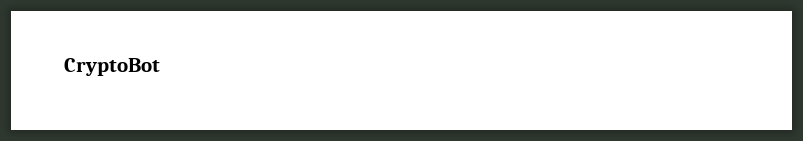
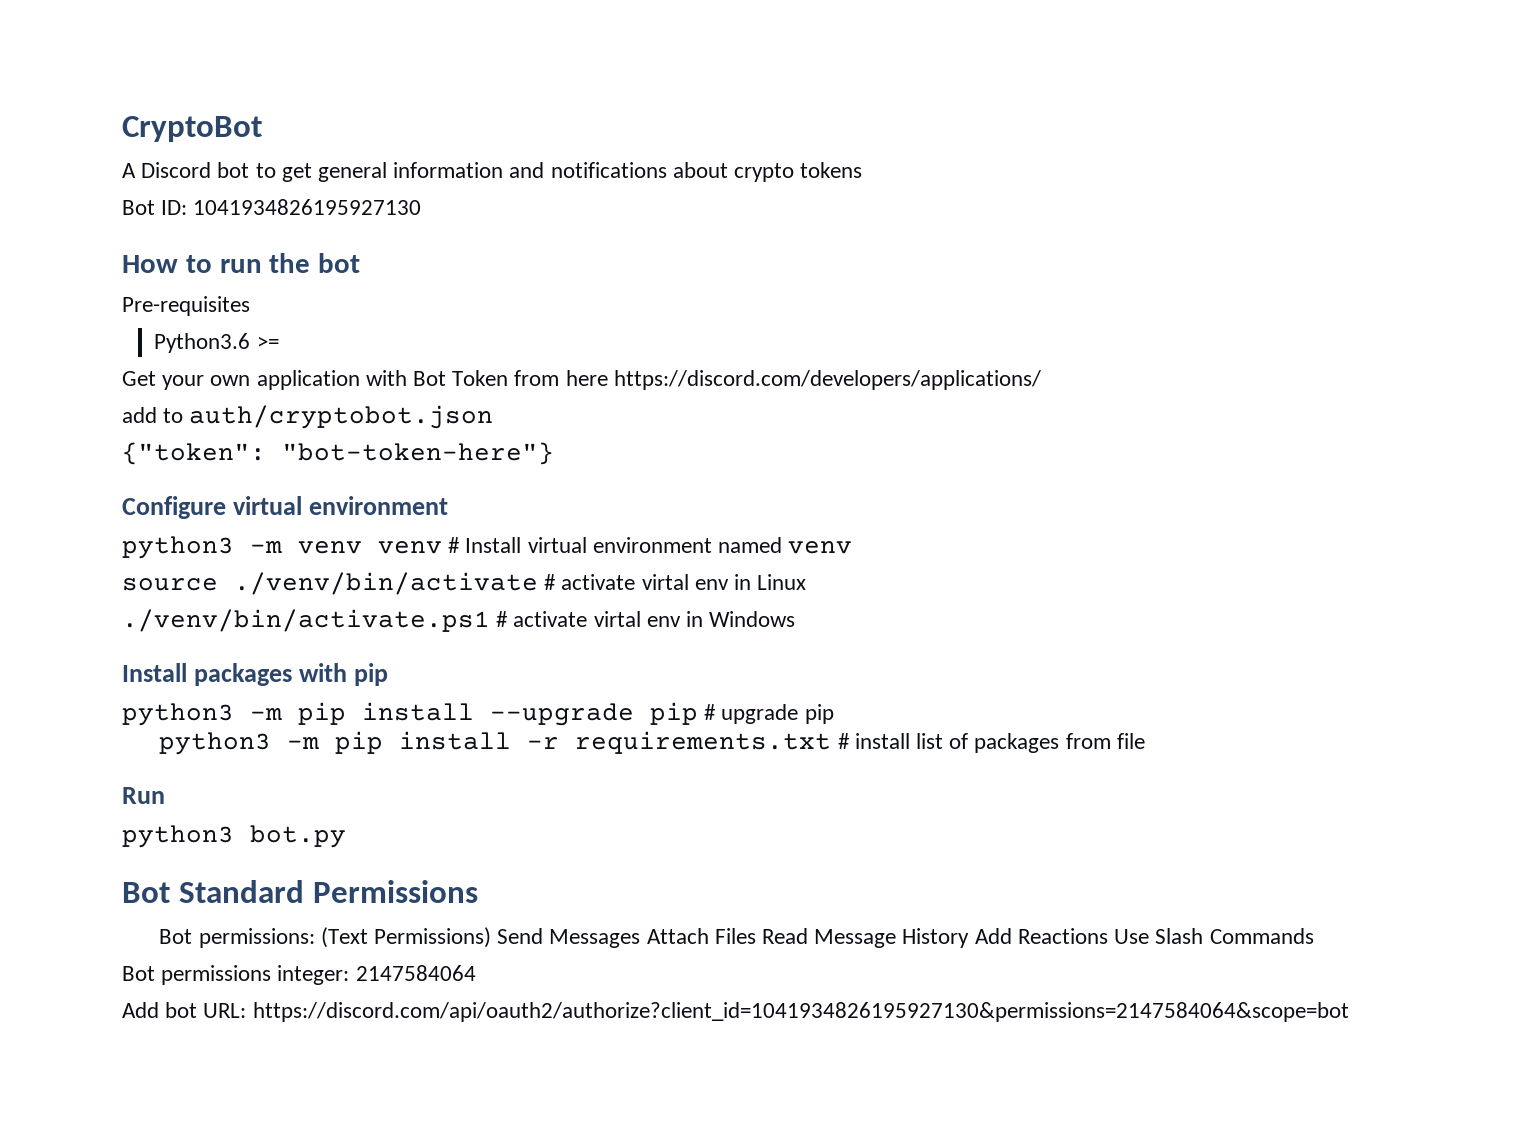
+ A Discord bot to get general information and notifications about crypto tokens
+ Bot ID: 1041934826195927130
+ How to run the bot
+ Pre-requisites
+ Python3.6 >=
+ Get your own application with Bot Token from here https://discord.com/developers/applications/
+ add to auth/cryptobot.json
+ {"token": "bot-token-here"}
+ Configure virtual environment
+ python3 -m venv venv # Install virtual environment named venv
+ source ./venv/bin/activate # activate virtal env in Linux
+ ./venv/bin/activate.ps1 # activate virtal env in Windows
+ Install packages with pip
+ python3 -m pip install --upgrade pip # upgrade pip
+ python3 -m pip install -r requirements.txt # install list of packages from file
+ Run
+ python3 bot.py
+ Bot Standard Permissions
+ Bot permissions: (Text Permissions) Send Messages Attach Files Read Message History Add Reactions Use Slash Commands
+ Bot permissions integer: 2147584064
+ Add bot URL: https://discord.com/api/oauth2/authorize?client_id=1041934826195927130&permissions=2147584064&scope=bot

